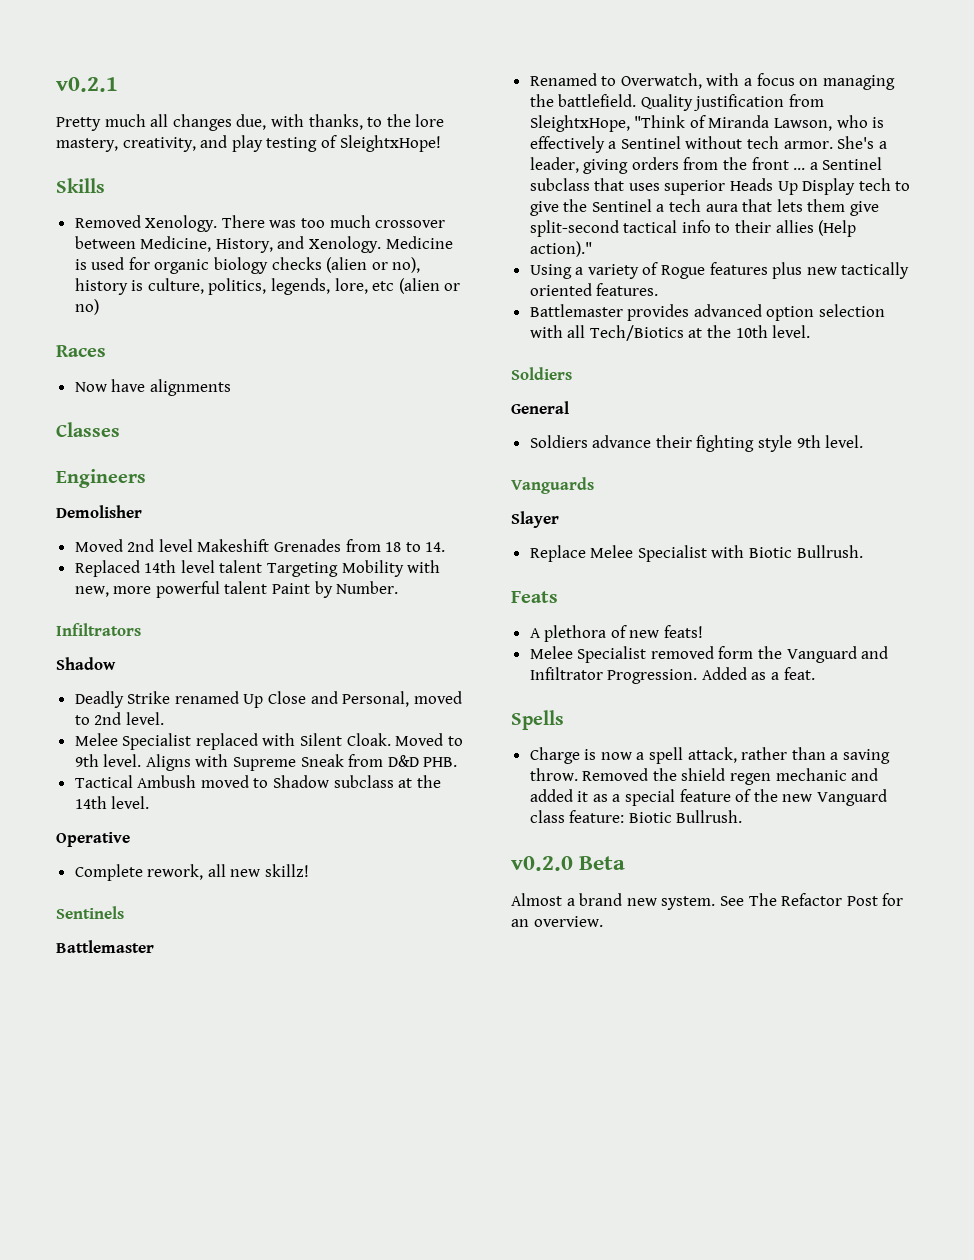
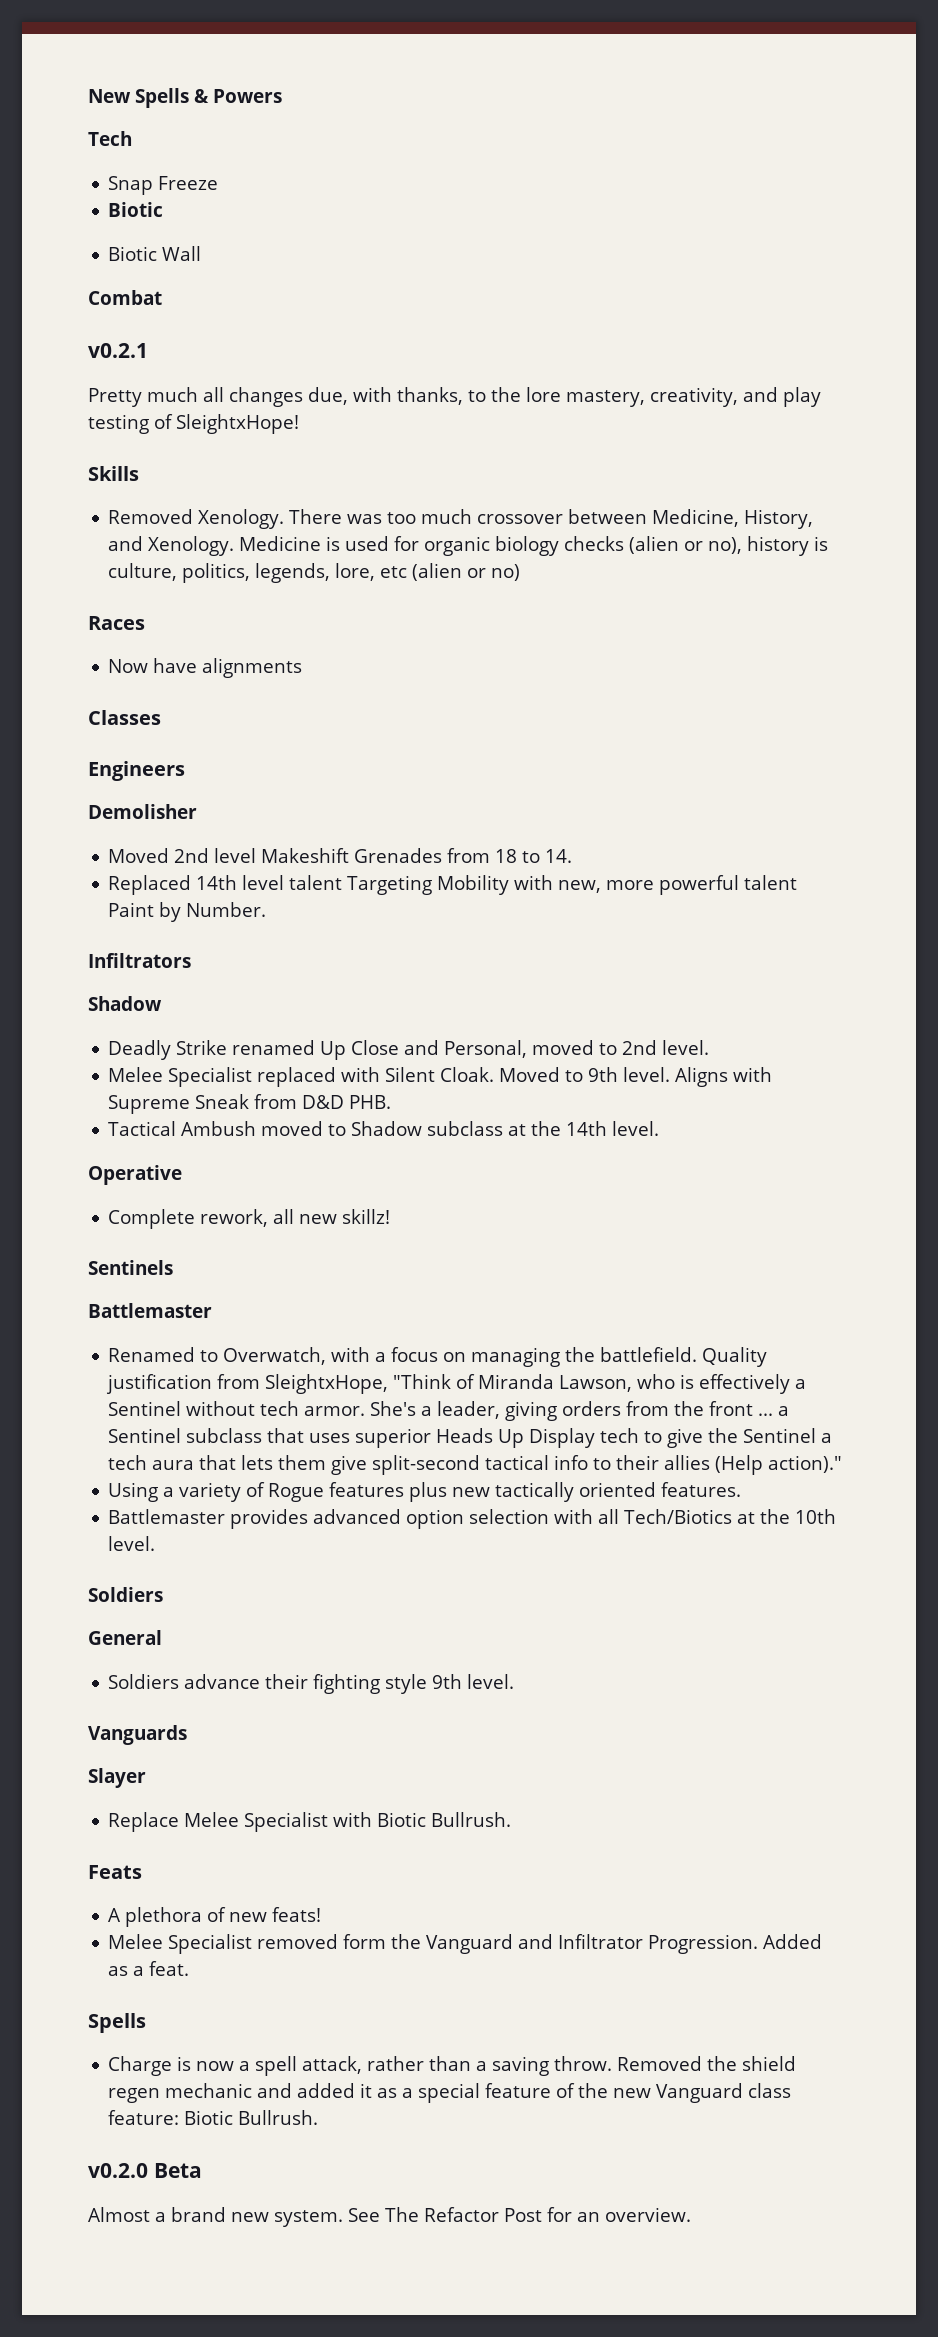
+ New Spells & Powers
+ Tech
+ Snap Freeze
+ Biotic
+ Biotic Wall
+ Combat

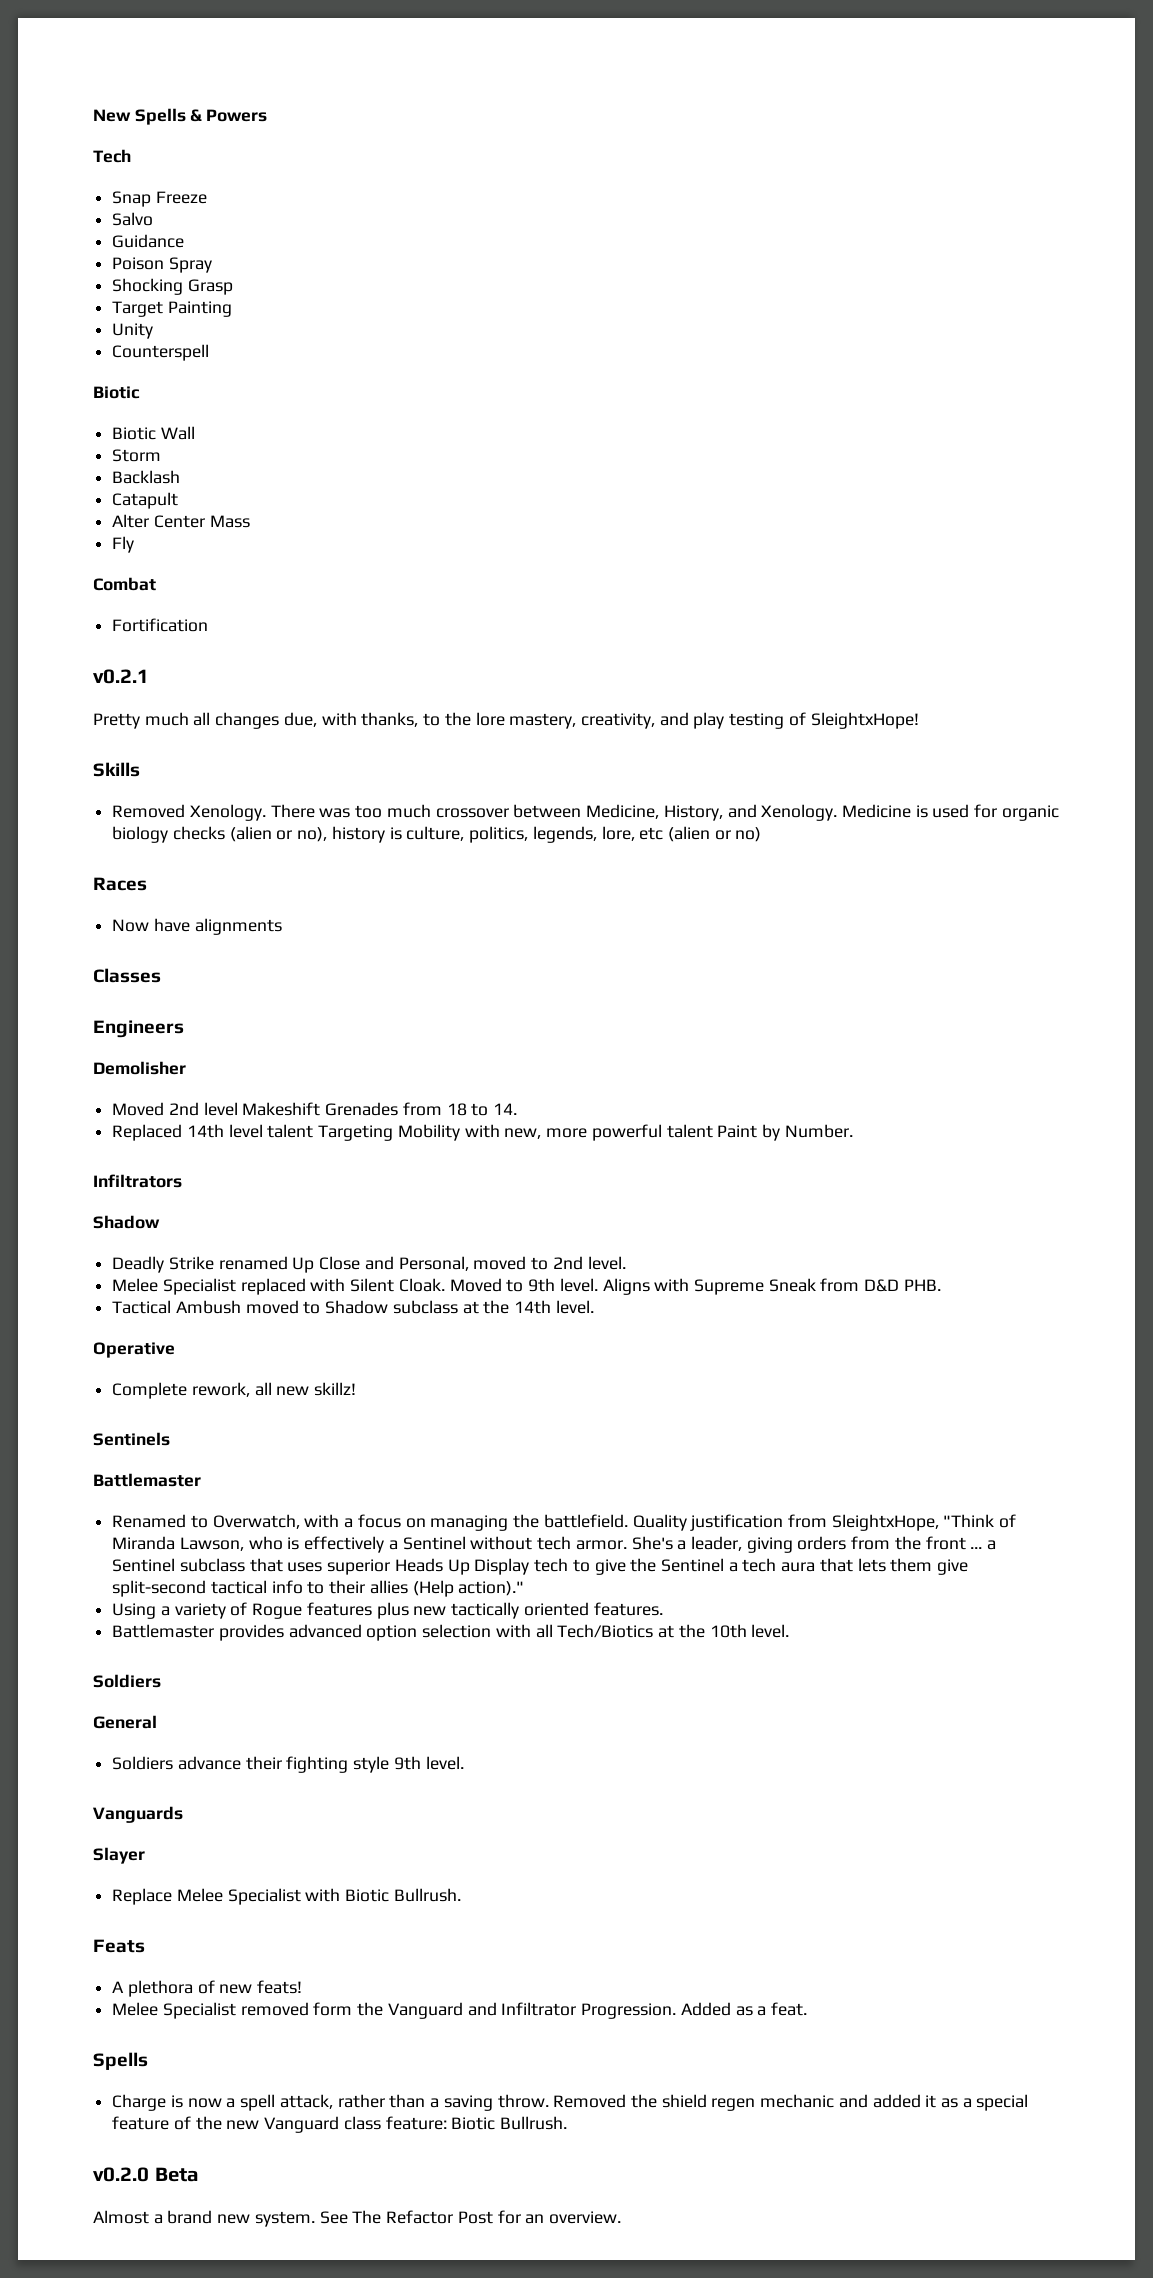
  Snap Freeze
+ Salvo
+ Guidance
+ Poison Spray
+ Shocking Grasp
+ Target Painting
+ Unity
+ Counterspell
  Biotic
  Biotic Wall
+ Storm
+ Backlash
+ Catapult
+ Alter Center Mass
+ Fly
+ Fortification

